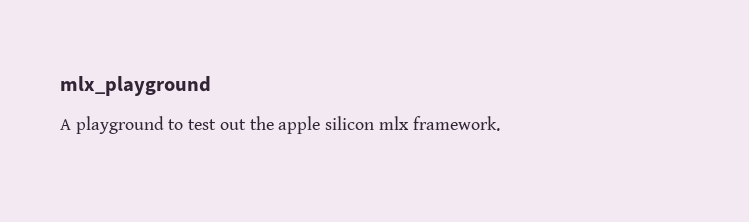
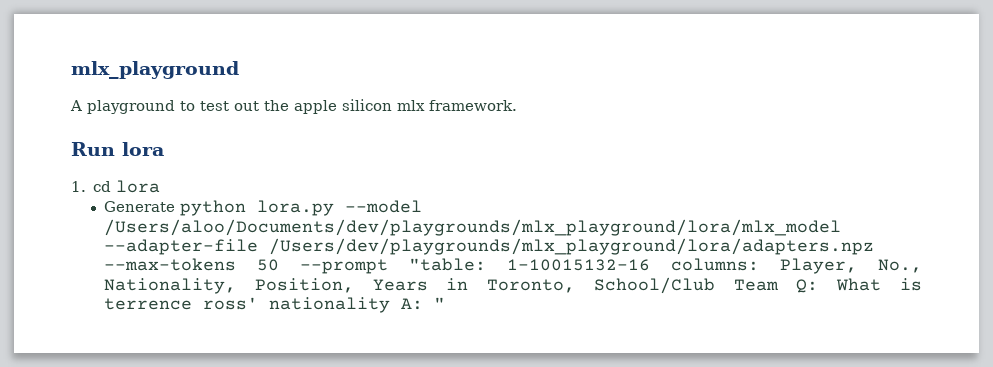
+ Run lora
+ 1. cd lora
+ Generate python lora.py --model /Users/aloo/Documents/dev/playgrounds/mlx_playground/lora/mlx_model --adapter-file /Users/dev/playgrounds/mlx_playground/lora/adapters.npz --max-tokens 50 --prompt "table: 1-10015132-16 columns: Player, No., Nationality, Position, Years in Toronto, School/Club Team Q: What is terrence ross' nationality A: "

